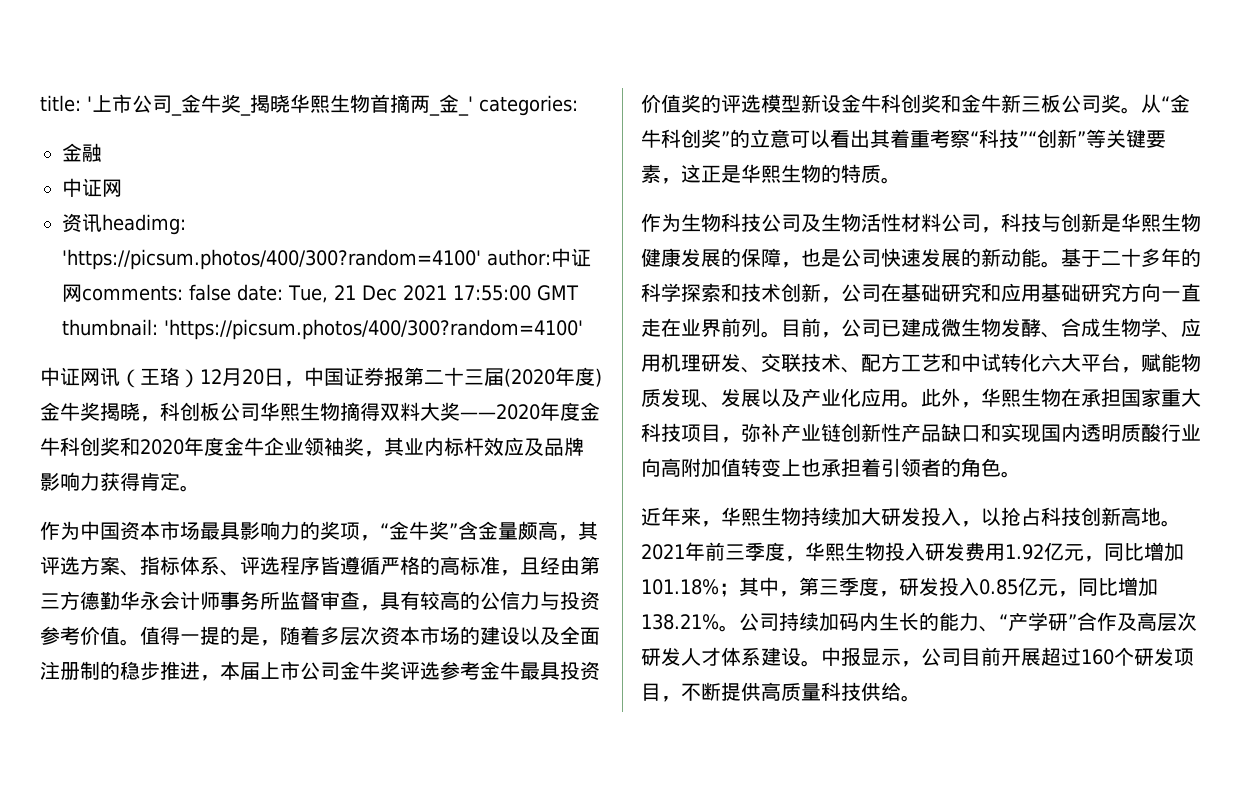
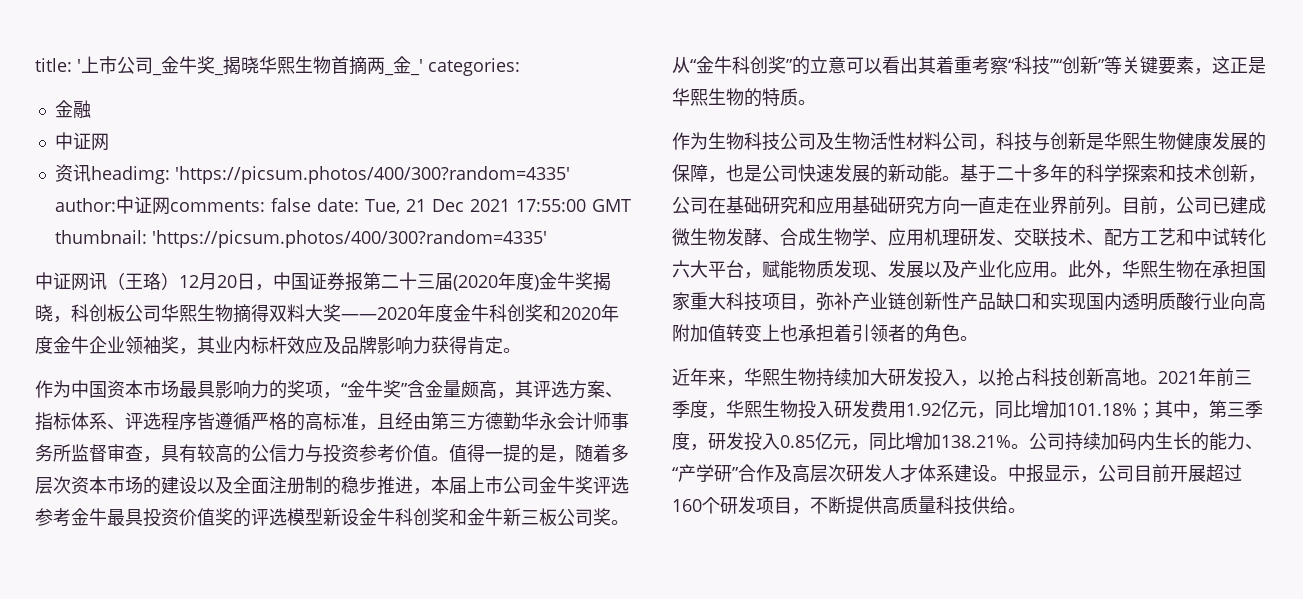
- 资讯headimg: 'https://picsum.photos/400/300?random=4100' author:中证网comments: false date: Tue, 21 Dec 2021 17:55:00 GMT thumbnail: 'https://picsum.photos/400/300?random=4100'
+ 资讯headimg: 'https://picsum.photos/400/300?random=4335' author:中证网comments: false date: Tue, 21 Dec 2021 17:55:00 GMT thumbnail: 'https://picsum.photos/400/300?random=4335'

